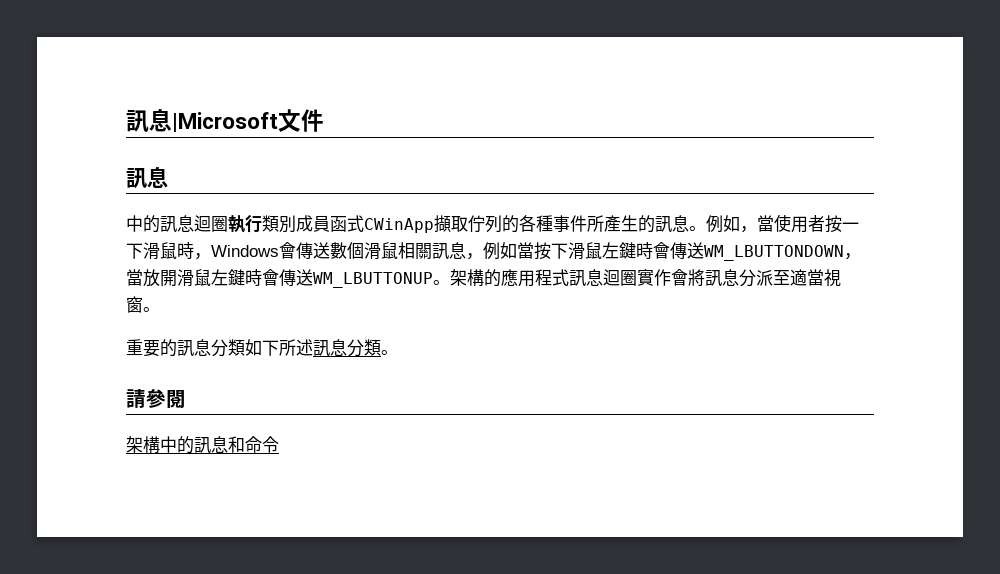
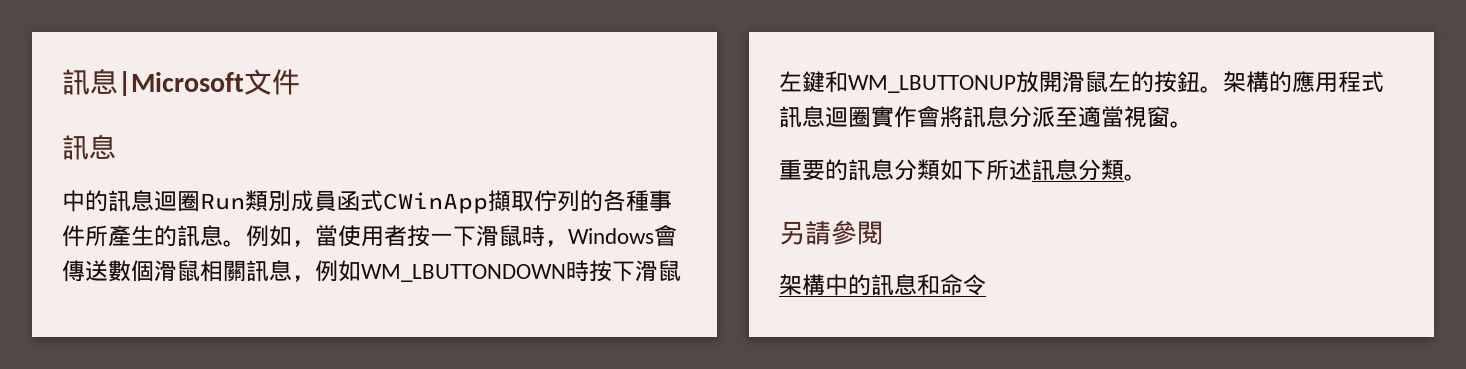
- 中的訊息迴圈執行類別成員函式CWinApp擷取佇列的各種事件所產生的訊息。
+ 中的訊息迴圈Run類別成員函式CWinApp擷取佇列的各種事件所產生的訊息。
- 例如，當使用者按一下滑鼠時，Windows會傳送數個滑鼠相關訊息，例如當按下滑鼠左鍵時會傳送WM_LBUTTONDOWN，當放開滑鼠左鍵時會傳送WM_LBUTTONUP。
+ 例如，當使用者按一下滑鼠時，Windows會傳送數個滑鼠相關訊息，例如WM_LBUTTONDOWN時按下滑鼠左鍵和WM_LBUTTONUP放開滑鼠左的按鈕。
- 請參閱
+ 另請參閱

